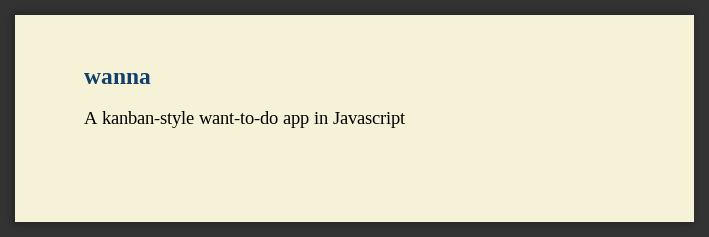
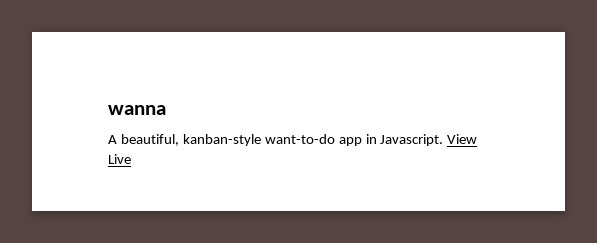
- A kanban-style want-to-do app in Javascript
+ A beautiful, kanban-style want-to-do app in Javascript. View Live

